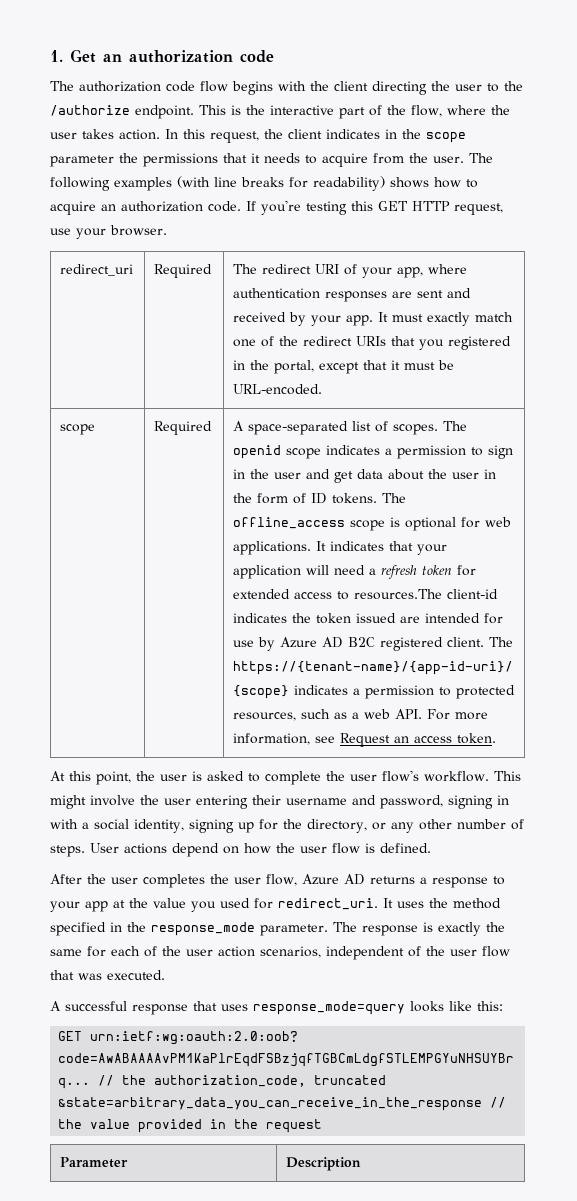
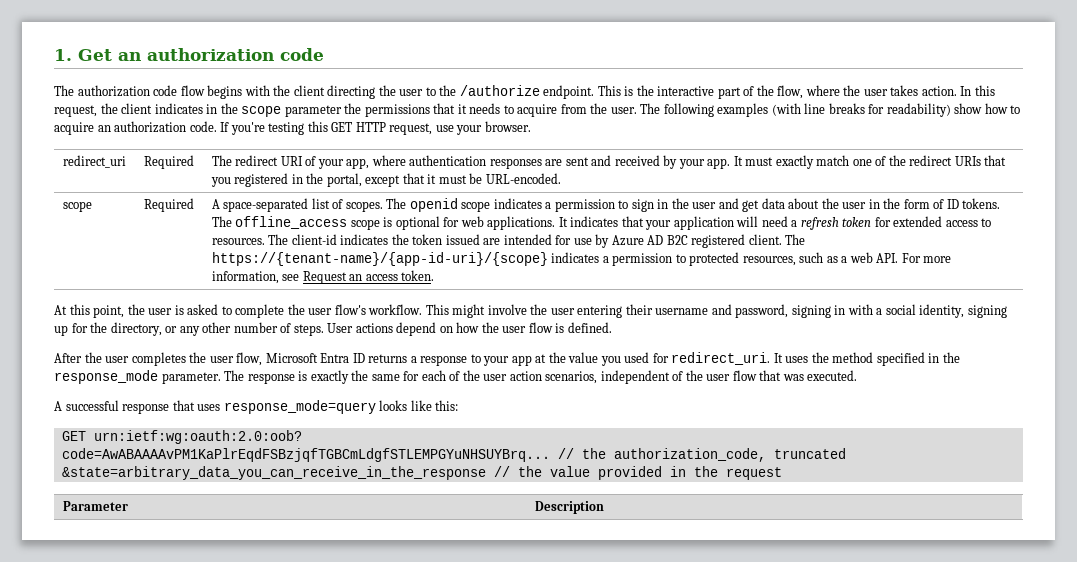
- The following examples (with line breaks for readability) shows how to acquire an authorization code.
+ The following examples (with line breaks for readability) show how to acquire an authorization code.
- It indicates that your application will need a refresh token for extended access to resources.The client-id indicates the token issued are intended for use by Azure AD B2C registered client.
+ It indicates that your application will need a refresh token for extended access to resources. The client-id indicates the token issued are intended for use by Azure AD B2C registered client.
- After the user completes the user flow, Azure AD returns a response to your app at the value you used for redirect_uri.
+ After the user completes the user flow, Microsoft Entra ID returns a response to your app at the value you used for redirect_uri.

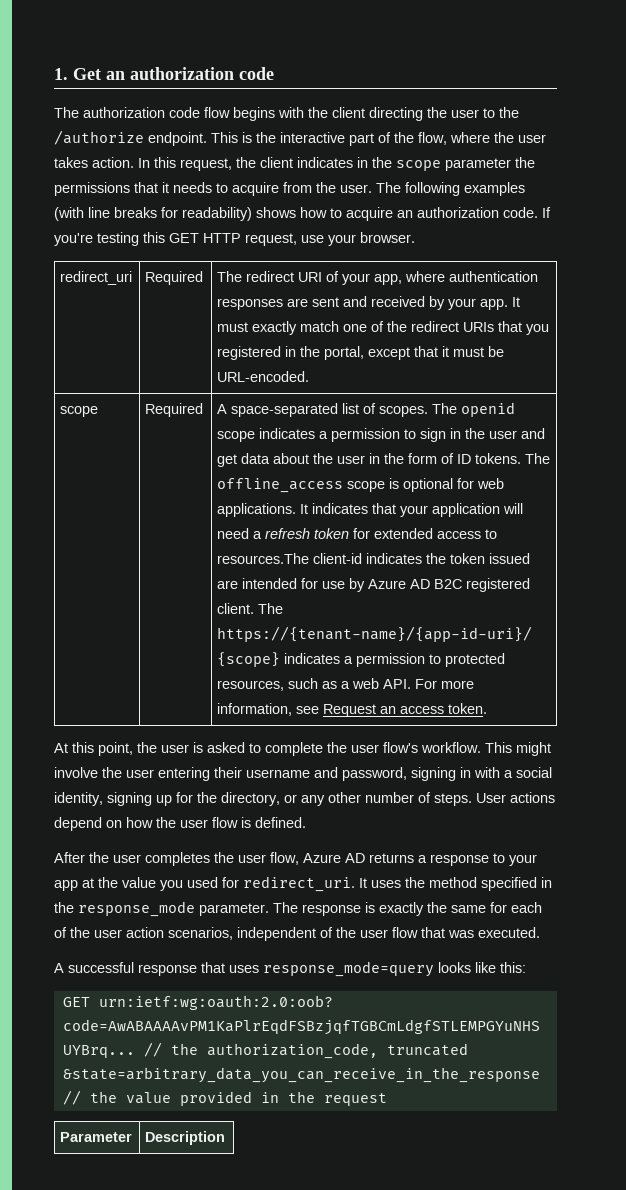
- The following examples (with line breaks for readability) show how to acquire an authorization code.
+ The following examples (with line breaks for readability) shows how to acquire an authorization code.
- It indicates that your application will need a refresh token for extended access to resources. The client-id indicates the token issued are intended for use by Azure AD B2C registered client.
+ It indicates that your application will need a refresh token for extended access to resources.The client-id indicates the token issued are intended for use by Azure AD B2C registered client.
- After the user completes the user flow, Microsoft Entra ID returns a response to your app at the value you used for redirect_uri.
+ After the user completes the user flow, Azure AD returns a response to your app at the value you used for redirect_uri.

